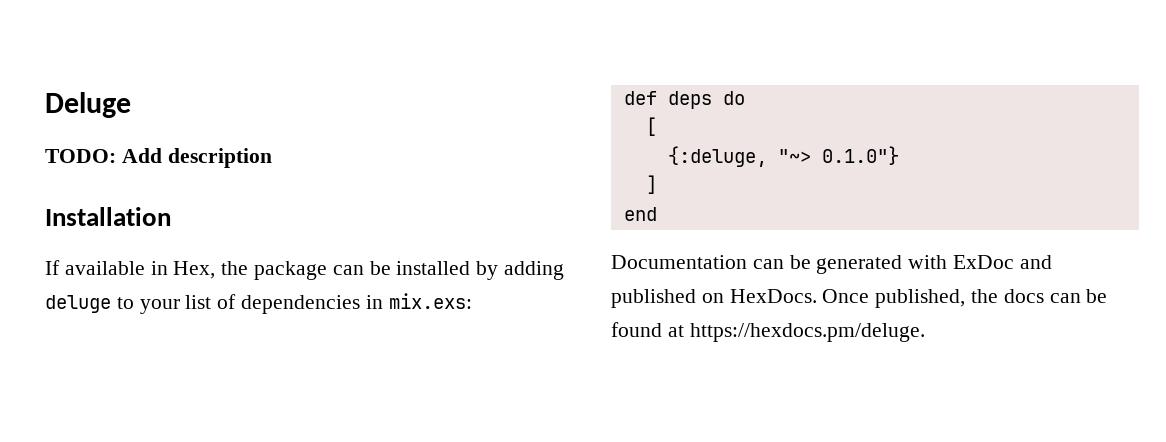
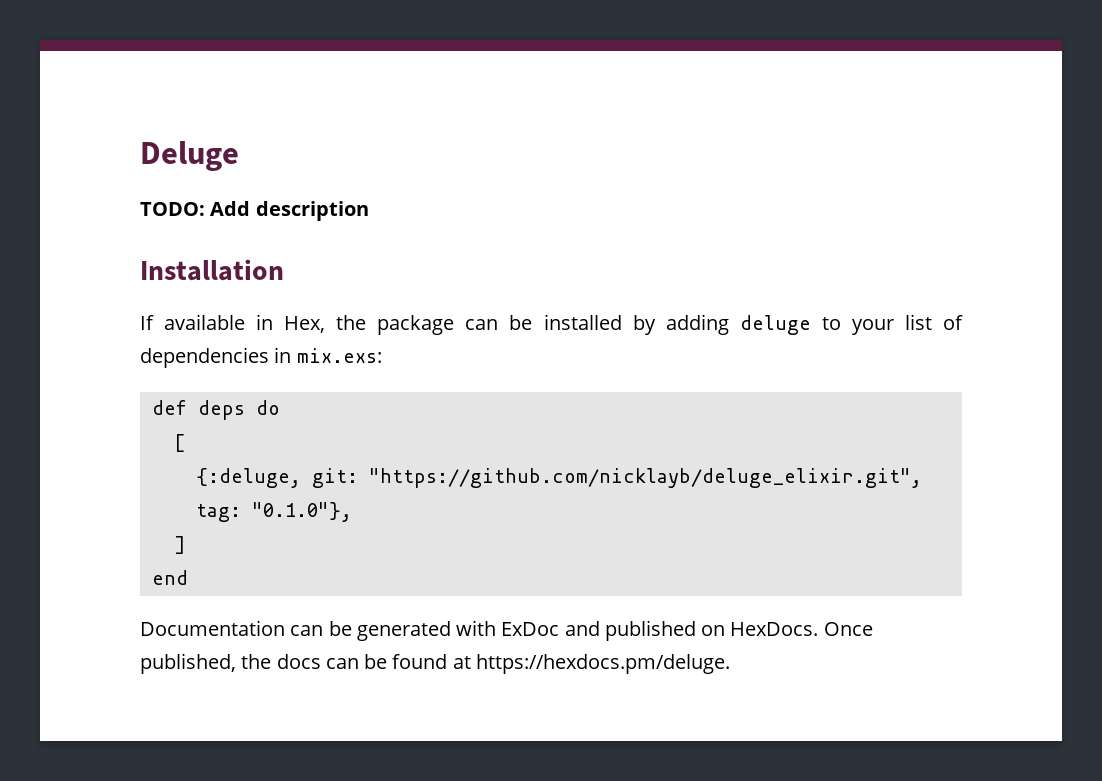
- {:deluge, "~> 0.1.0"}
+ {:deluge, git: "https://github.com/nicklayb/deluge_elixir.git", tag: "0.1.0"},

